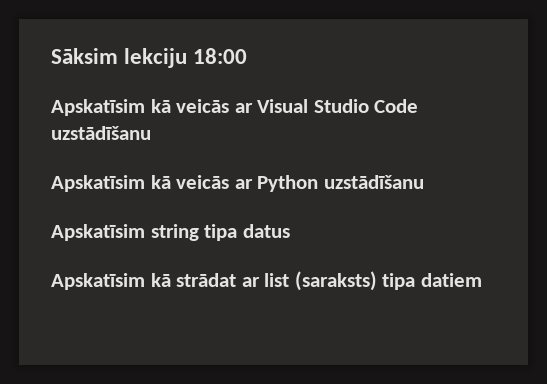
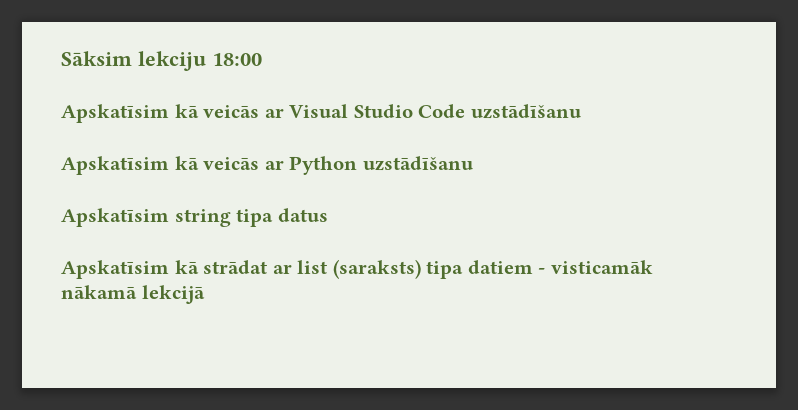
- Apskatīsim kā strādat ar list (saraksts) tipa datiem
+ Apskatīsim kā strādat ar list (saraksts) tipa datiem - visticamāk nākamā lekcijā

